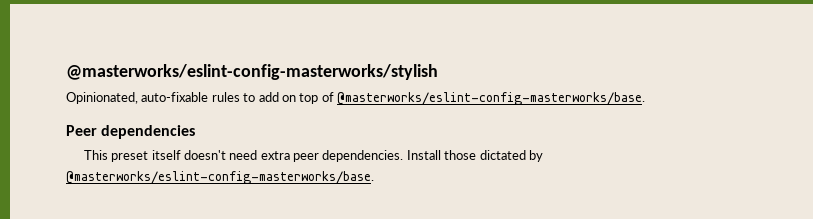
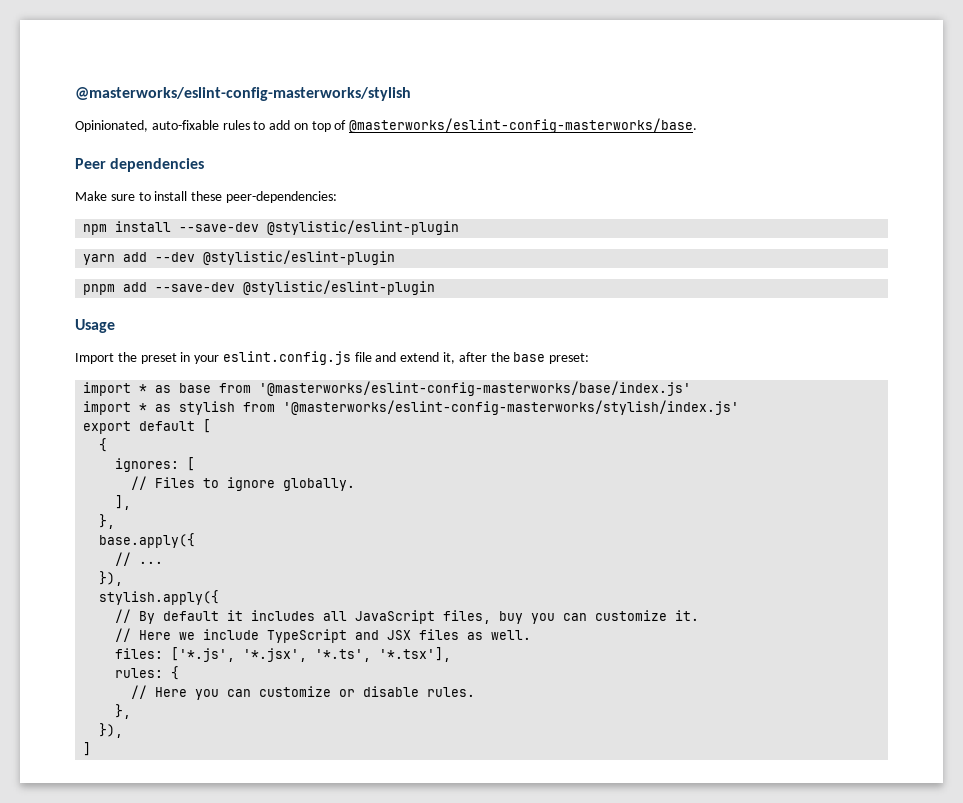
- This preset itself doesn't need extra peer dependencies. Install those dictated by @masterworks/eslint-config-masterworks/base.
+ Make sure to install these peer-dependencies:
+ npm install --save-dev @stylistic/eslint-plugin
+ yarn add --dev @stylistic/eslint-plugin
+ pnpm add --save-dev @stylistic/eslint-plugin
+ Usage
+ Import the preset in your eslint.config.js file and extend it, after the base preset:
+ import * as base from '@masterworks/eslint-config-masterworks/base/index.js'
+ import * as stylish from '@masterworks/eslint-config-masterworks/stylish/index.js'
+ export default [
+ {
+ ignores: [
+ // Files to ignore globally.
+ ],
+ },
+ base.apply({
+ // ...
+ }),
+ stylish.apply({
+ // By default it includes all JavaScript files, buy you can customize it.
+ // Here we include TypeScript and JSX files as well.
+ files: ['*.js', '*.jsx', '*.ts', '*.tsx'],
+ rules: {
+ // Here you can customize or disable rules.
+ },
+ }),
+ ]

